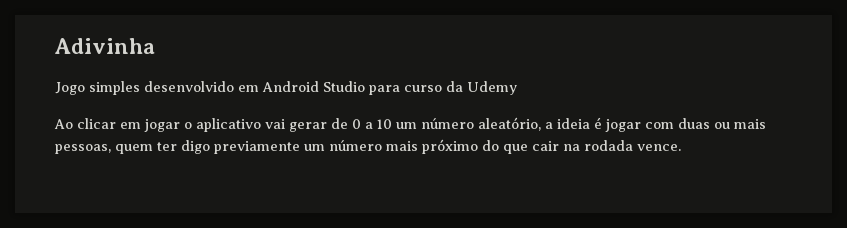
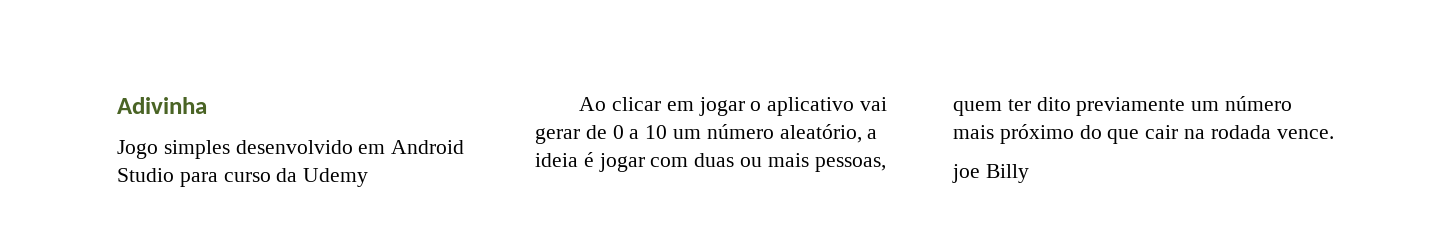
- Ao clicar em jogar o aplicativo vai gerar de 0 a 10 um número aleatório, a ideia é jogar com duas ou mais pessoas, quem ter digo previamente um número mais próximo do que cair na rodada vence.
+ Ao clicar em jogar o aplicativo vai gerar de 0 a 10 um número aleatório, a ideia é jogar com duas ou mais pessoas, quem ter dito previamente um número mais próximo do que cair na rodada vence.
+ joe Billy

